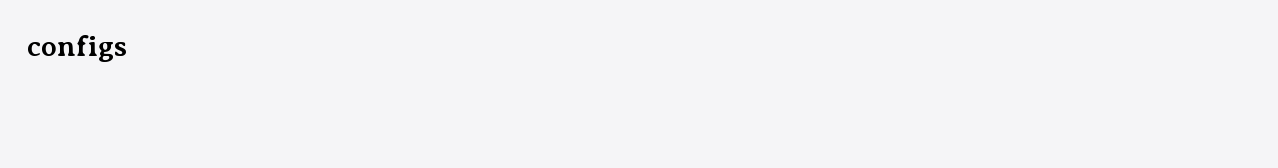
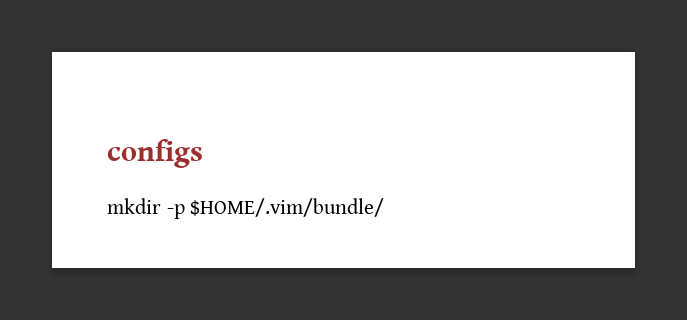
+ mkdir -p $HOME/.vim/bundle/

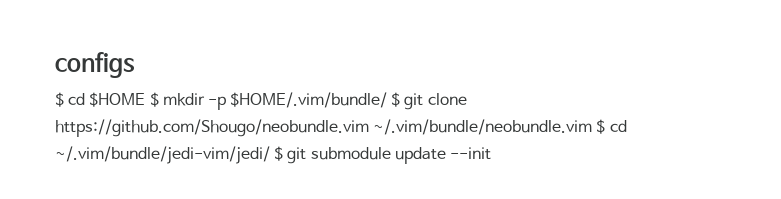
- mkdir -p $HOME/.vim/bundle/
+ $ cd $HOME $ mkdir -p $HOME/.vim/bundle/ $ git clone https://github.com/Shougo/neobundle.vim ~/.vim/bundle/neobundle.vim $ cd ~/.vim/bundle/jedi-vim/jedi/ $ git submodule update --init

